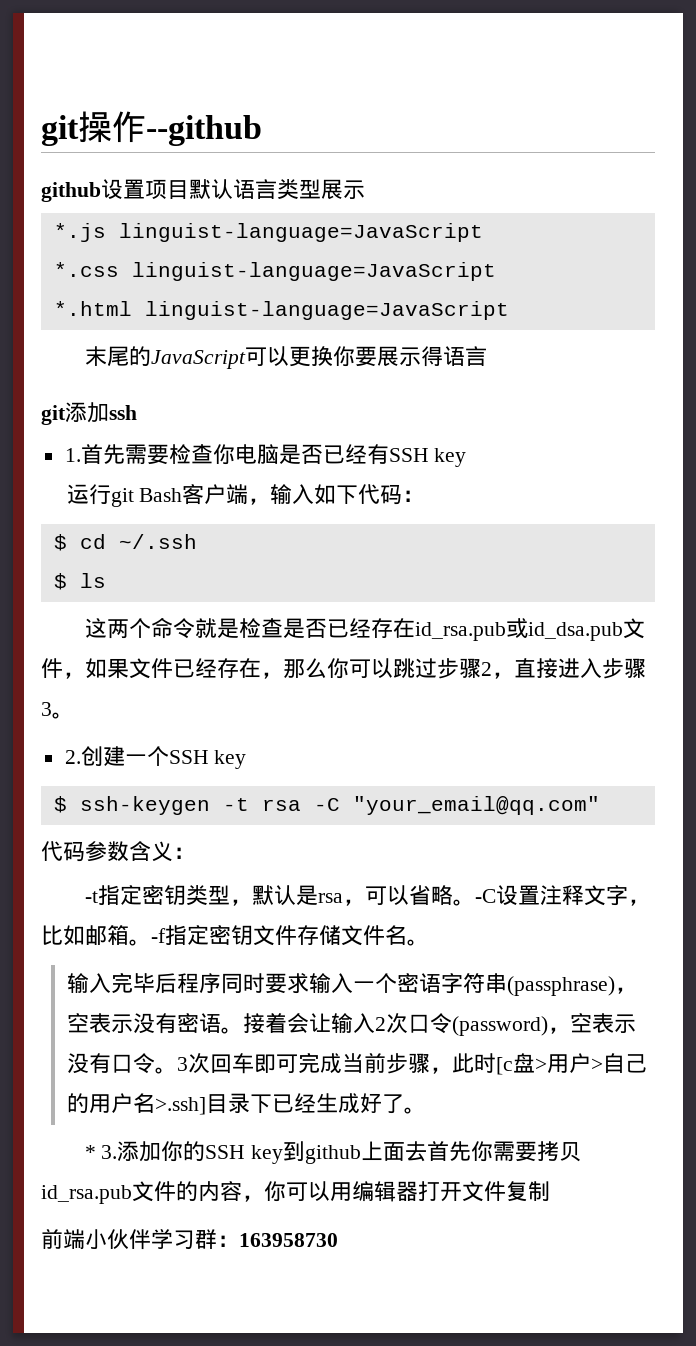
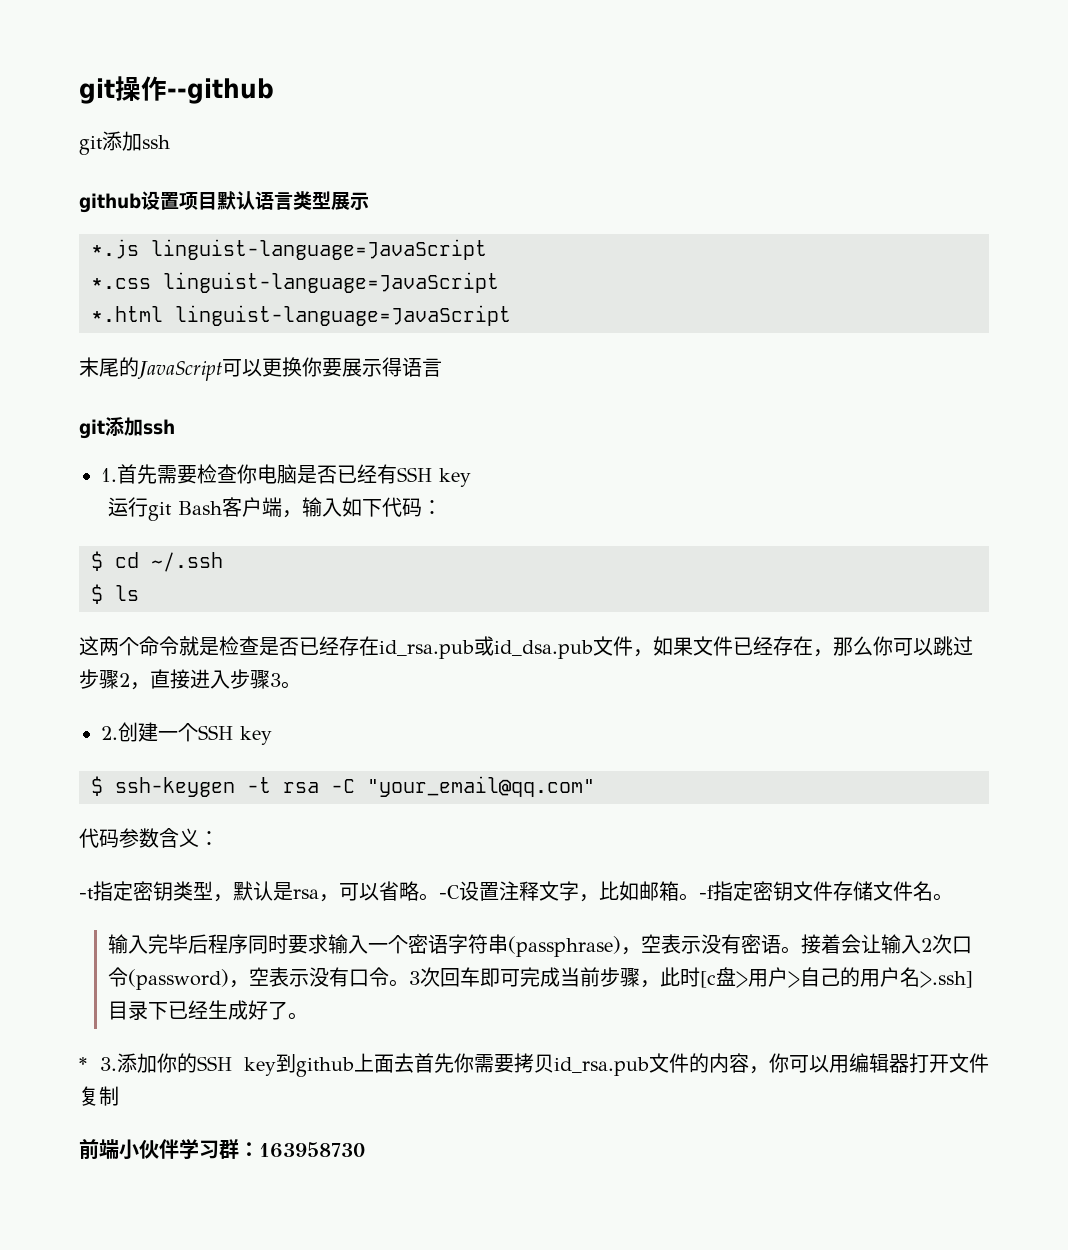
  git操作--github
+ git添加ssh

